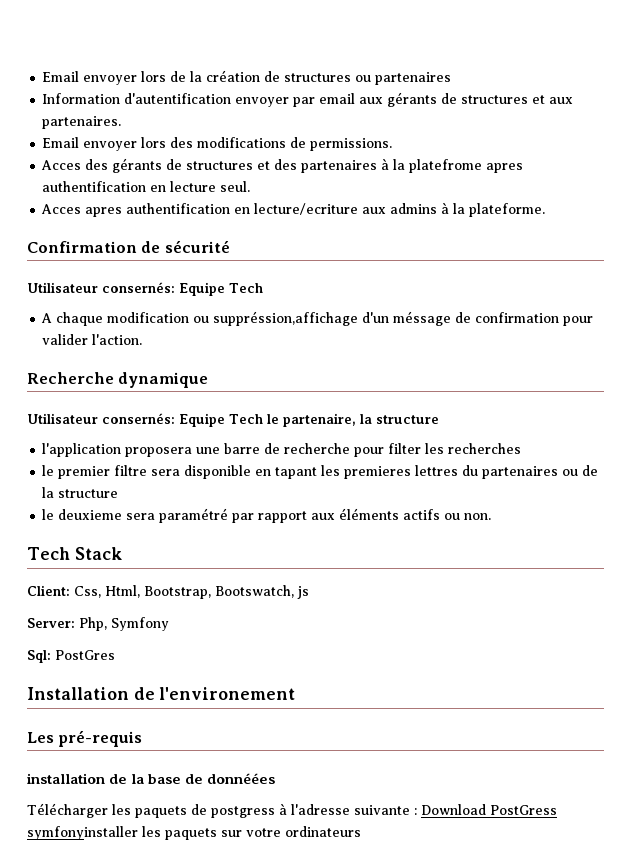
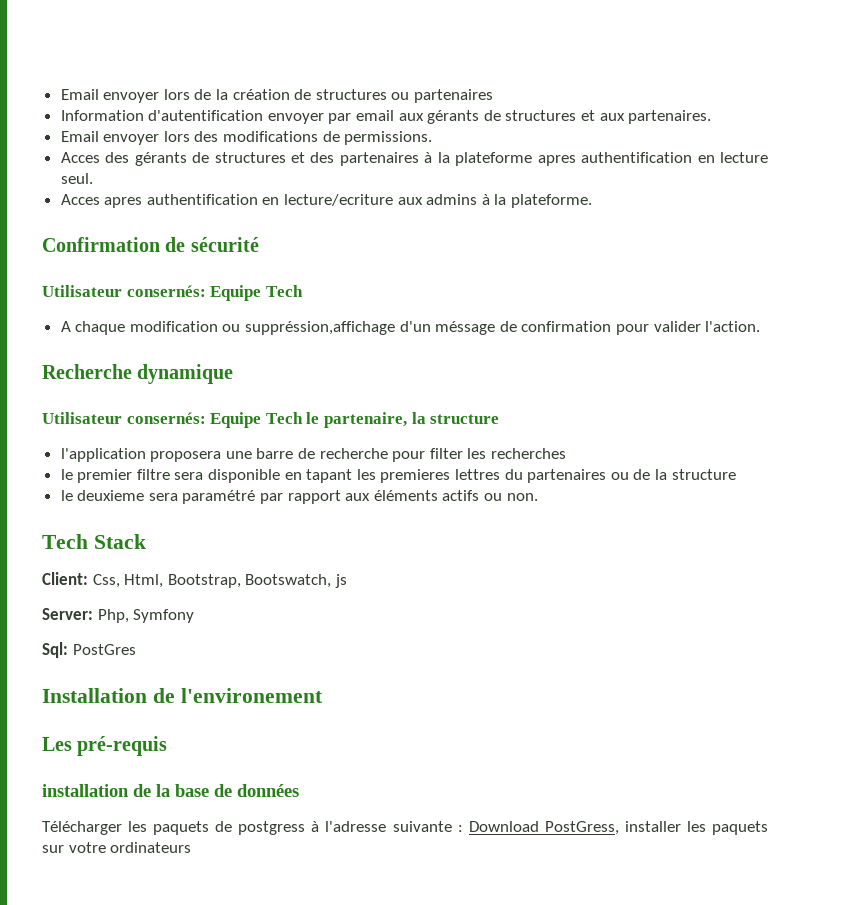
- Acces des gérants de structures et des partenaires à la platefrome apres authentification en lecture seul.
+ Acces des gérants de structures et des partenaires à la plateforme apres authentification en lecture seul.
- installation de la base de donnéées
+ installation de la base de données
- Télécharger les paquets de postgress à l'adresse suivante : Download PostGress symfonyinstaller les paquets sur votre ordinateurs
+ Télécharger les paquets de postgress à l'adresse suivante : Download PostGress, installer les paquets sur votre ordinateurs

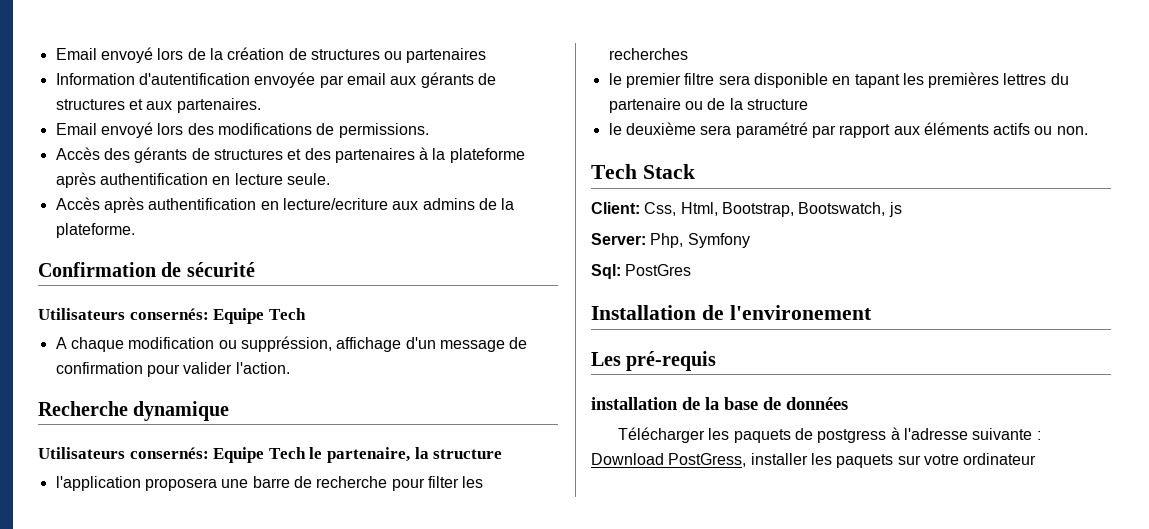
- Email envoyer lors de la création de structures ou partenaires
+ Email envoyé lors de la création de structures ou partenaires
- Information d'autentification envoyer par email aux gérants de structures et aux partenaires.
+ Information d'autentification envoyée par email aux gérants de structures et aux partenaires.
- Email envoyer lors des modifications de permissions.
+ Email envoyé lors des modifications de permissions.
- Acces des gérants de structures et des partenaires à la plateforme apres authentification en lecture seul.
- Acces apres authentification en lecture/ecriture aux admins à la plateforme.
+ Accès des gérants de structures et des partenaires à la plateforme après authentification en lecture seule.
+ Accès après authentification en lecture/ecriture aux admins de la plateforme.
  Confirmation de sécurité
- Utilisateur consernés: Equipe Tech
+ Utilisateurs consernés: Equipe Tech
- A chaque modification ou suppréssion,affichage d'un méssage de confirmation pour valider l'action.
+ A chaque modification ou suppréssion, affichage d'un message de confirmation pour valider l'action.
- Utilisateur consernés: Equipe Tech le partenaire, la structure
+ Utilisateurs consernés: Equipe Tech le partenaire, la structure
- le premier filtre sera disponible en tapant les premieres lettres du partenaires ou de la structure
+ le premier filtre sera disponible en tapant les premières lettres du partenaire ou de la structure
- le deuxieme sera paramétré par rapport aux éléments actifs ou non.
+ le deuxième sera paramétré par rapport aux éléments actifs ou non.
- Télécharger les paquets de postgress à l'adresse suivante : Download PostGress, installer les paquets sur votre ordinateurs
+ Télécharger les paquets de postgress à l'adresse suivante : Download PostGress, installer les paquets sur votre ordinateur

